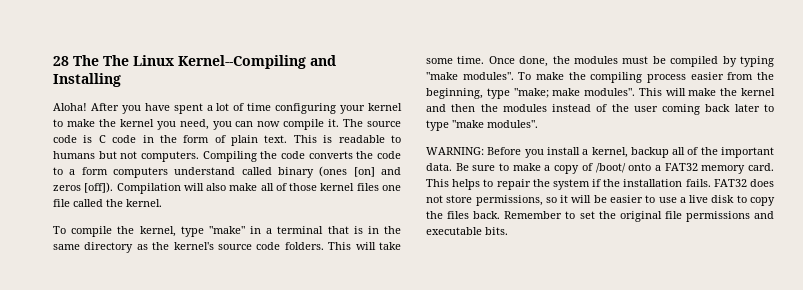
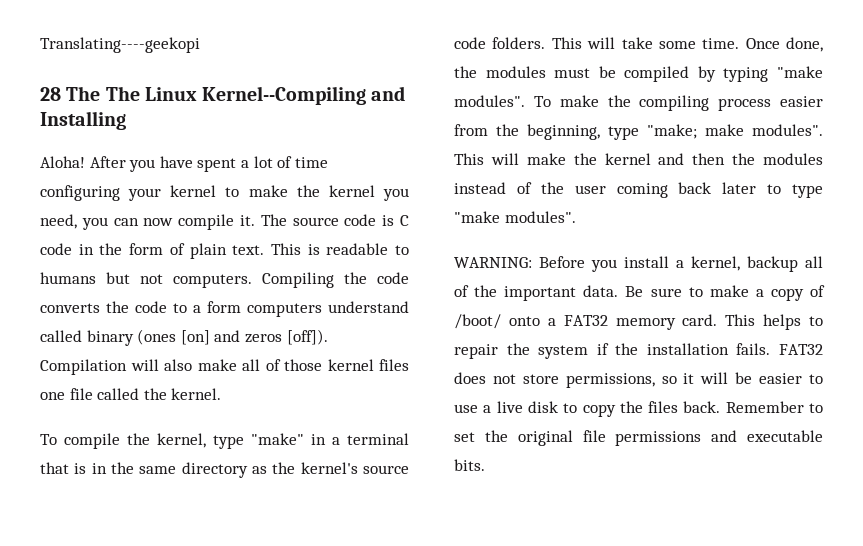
+ Translating----geekopi

